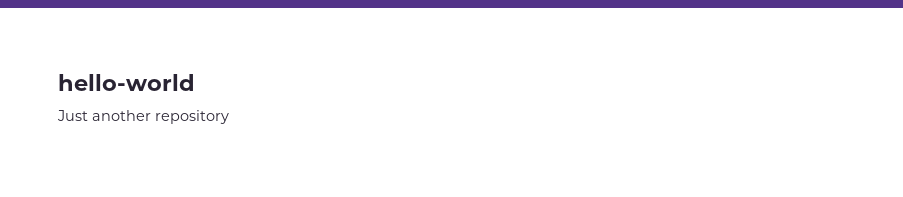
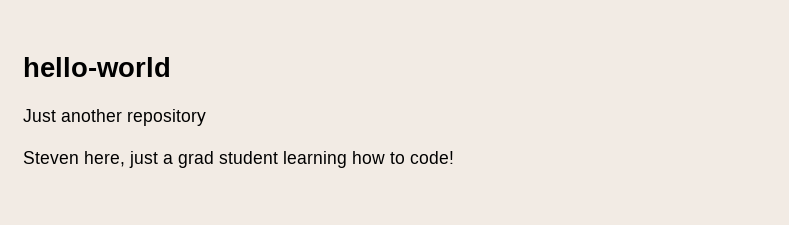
+ Steven here, just a grad student learning how to code!

